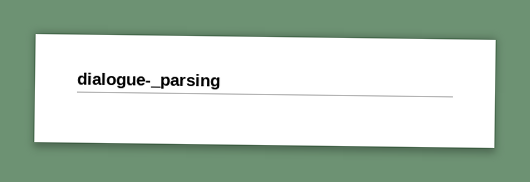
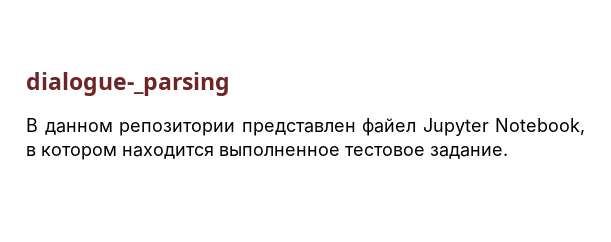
+ В данном репозитории представлен файел Jupyter Notebook, в котором находится выполненное тестовое задание.

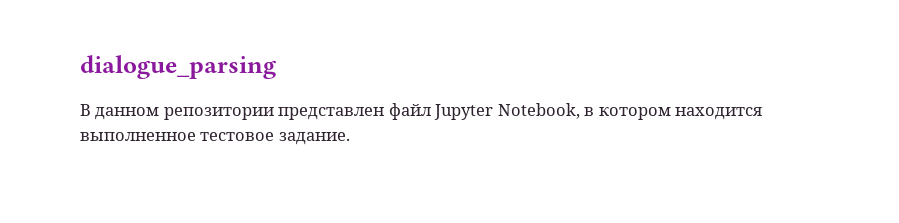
- dialogue-_parsing
+ dialogue_parsing
- В данном репозитории представлен файел Jupyter Notebook, в котором находится выполненное тестовое задание.
+ В данном репозитории представлен файл Jupyter Notebook, в котором находится выполненное тестовое задание.

